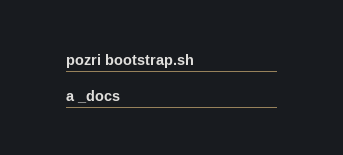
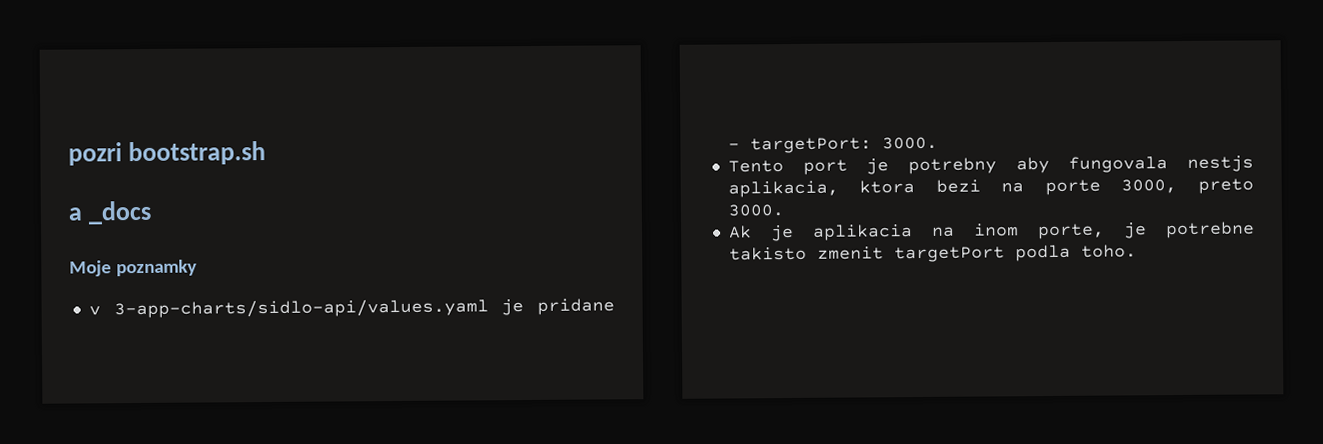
+ Moje poznamky
+ v 3-app-charts/sidlo-api/values.yaml je pridane - targetPort: 3000.
+ Tento port je potrebny aby fungovala nestjs aplikacia, ktora bezi na porte 3000, preto 3000.
+ Ak je aplikacia na inom porte, je potrebne takisto zmenit targetPort podla toho.

